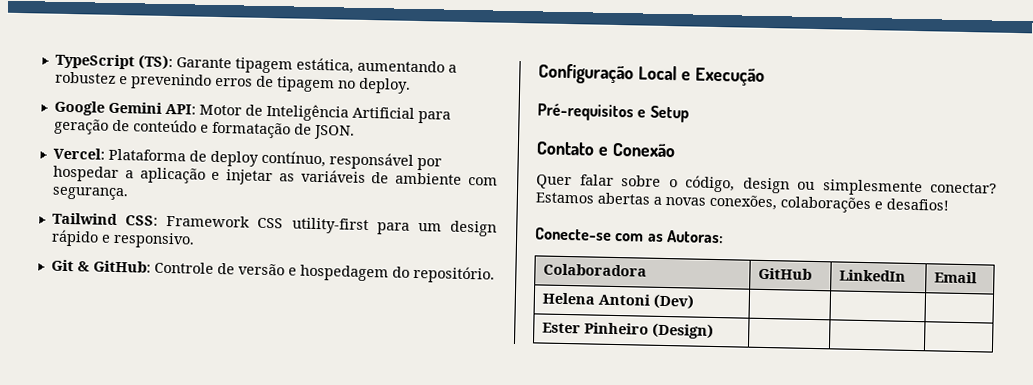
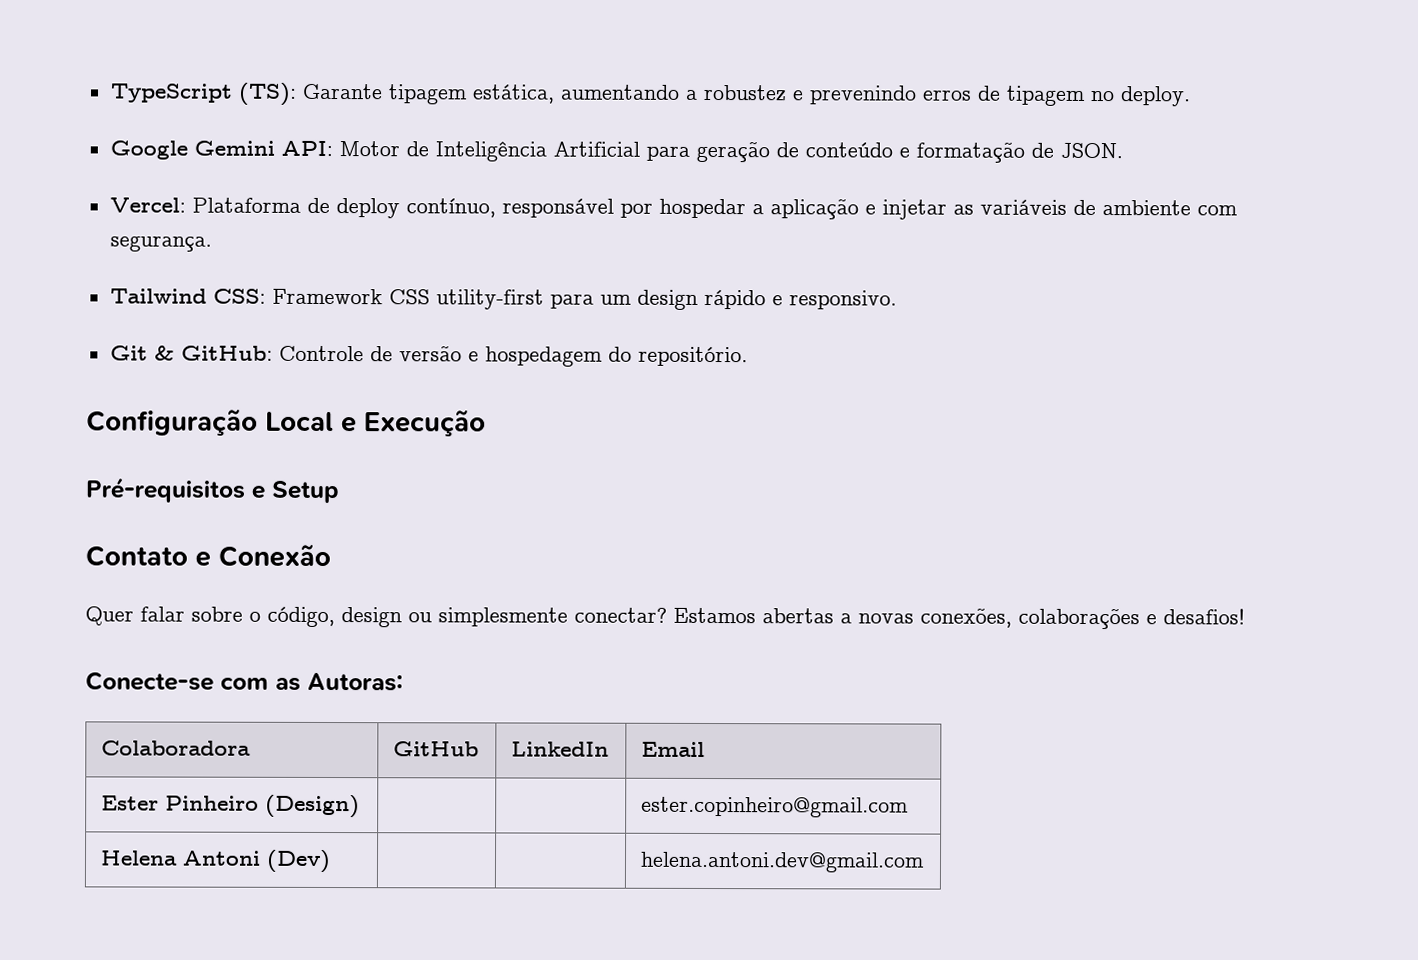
+ Ester Pinheiro (Design) | | | ester.copinheiro@gmail.com
- Helena Antoni (Dev) | | |
- Ester Pinheiro (Design) | | |
+ Helena Antoni (Dev) | | | helena.antoni.dev@gmail.com

